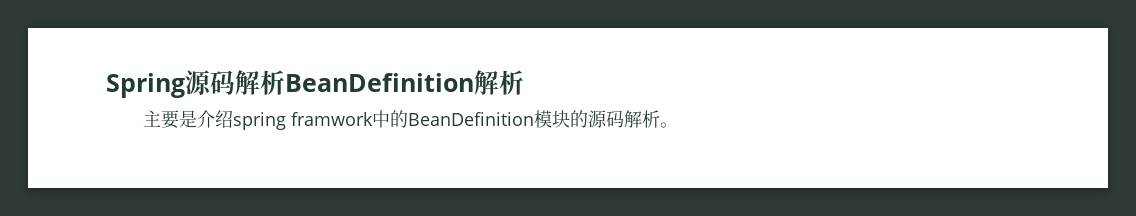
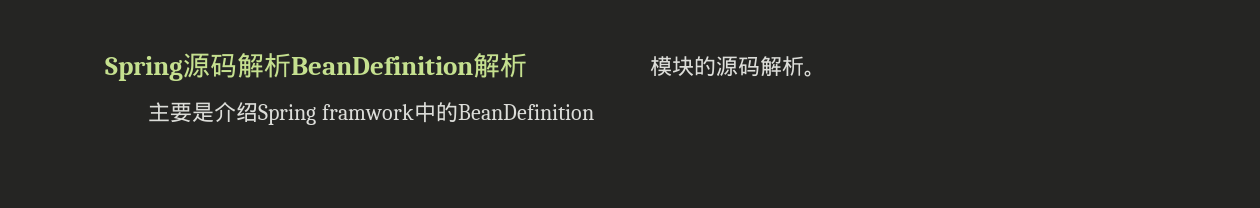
- 主要是介绍spring framwork中的BeanDefinition模块的源码解析。
+ 主要是介绍Spring framwork中的BeanDefinition模块的源码解析。

